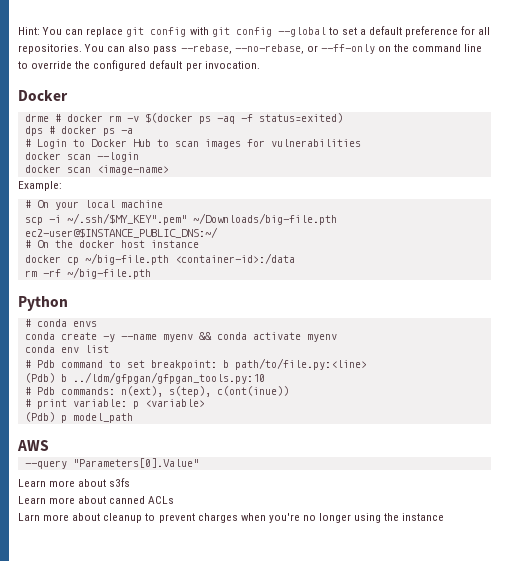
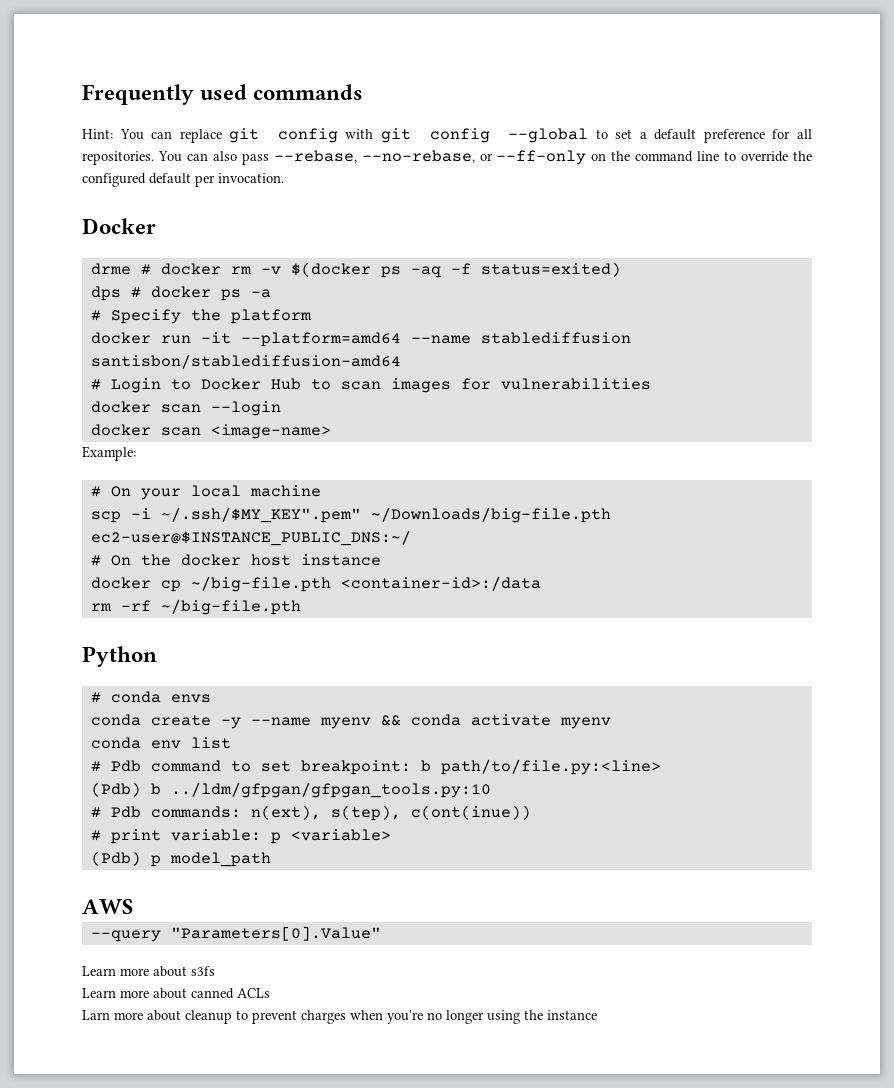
+ Frequently used commands
+ # Specify the platform
+ docker run -it --platform=amd64 --name stablediffusion santisbon/stablediffusion-amd64

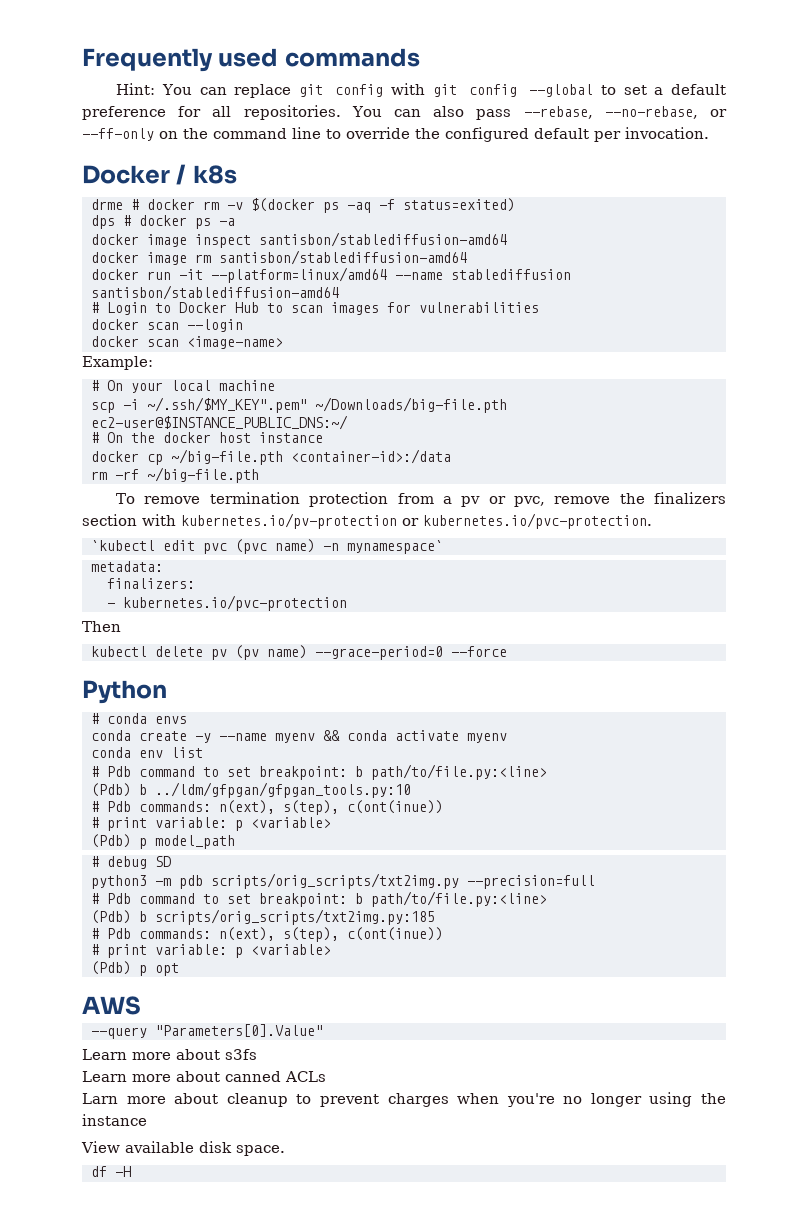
  You can also pass --rebase, --no-rebase, or --ff-only on the command line to override the configured default per invocation.
- Docker
+ Docker / k8s
- # Specify the platform
+ docker image inspect santisbon/stablediffusion-amd64
+ docker image rm santisbon/stablediffusion-amd64
- docker run -it --platform=amd64 --name stablediffusion santisbon/stablediffusion-amd64
+ docker run -it --platform=linux/amd64 --name stablediffusion santisbon/stablediffusion-amd64
+ To remove termination protection from a pv or pvc, remove the finalizers section with kubernetes.io/pv-protection or kubernetes.io/pvc-protection.
+ `kubectl edit pvc (pvc name) -n mynamespace`
+ metadata:
+ finalizers:
+ - kubernetes.io/pvc-protection
+ Then
+ kubectl delete pv (pv name) --grace-period=0 --force
+ # debug SD
+ python3 -m pdb scripts/orig_scripts/txt2img.py --precision=full
+ # Pdb command to set breakpoint: b path/to/file.py:<line>
+ (Pdb) b scripts/orig_scripts/txt2img.py:185
+ # Pdb commands: n(ext), s(tep), c(ont(inue))
+ # print variable: p <variable>
+ (Pdb) p opt
+ View available disk space.
+ df -H

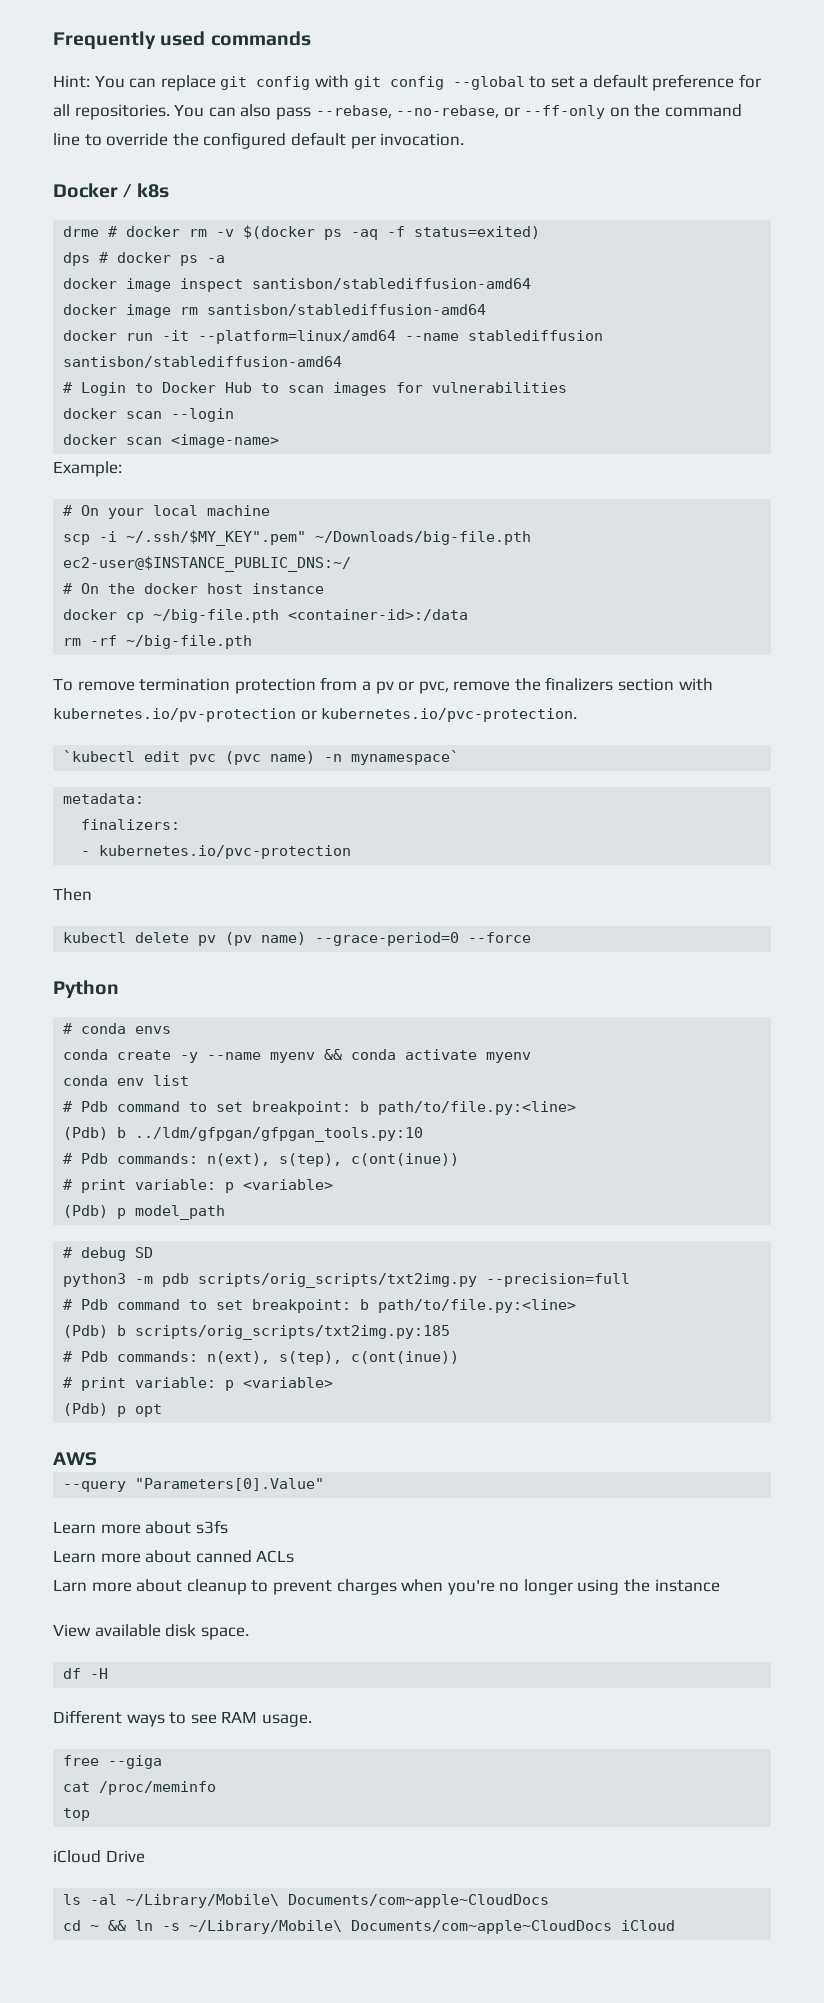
+ Different ways to see RAM usage.
+ free --giga
+ cat /proc/meminfo
+ top
+ iCloud Drive
+ ls -al ~/Library/Mobile\ Documents/com~apple~CloudDocs
+ cd ~ && ln -s ~/Library/Mobile\ Documents/com~apple~CloudDocs iCloud

